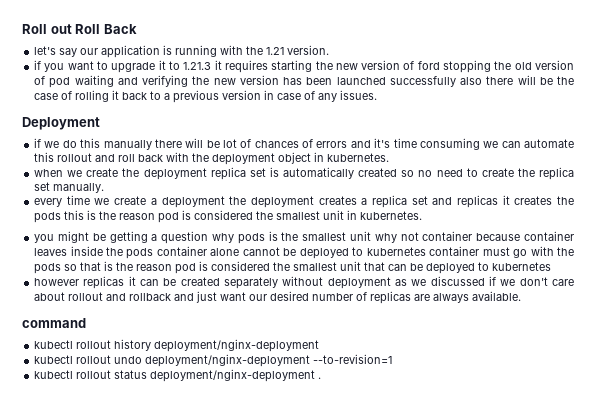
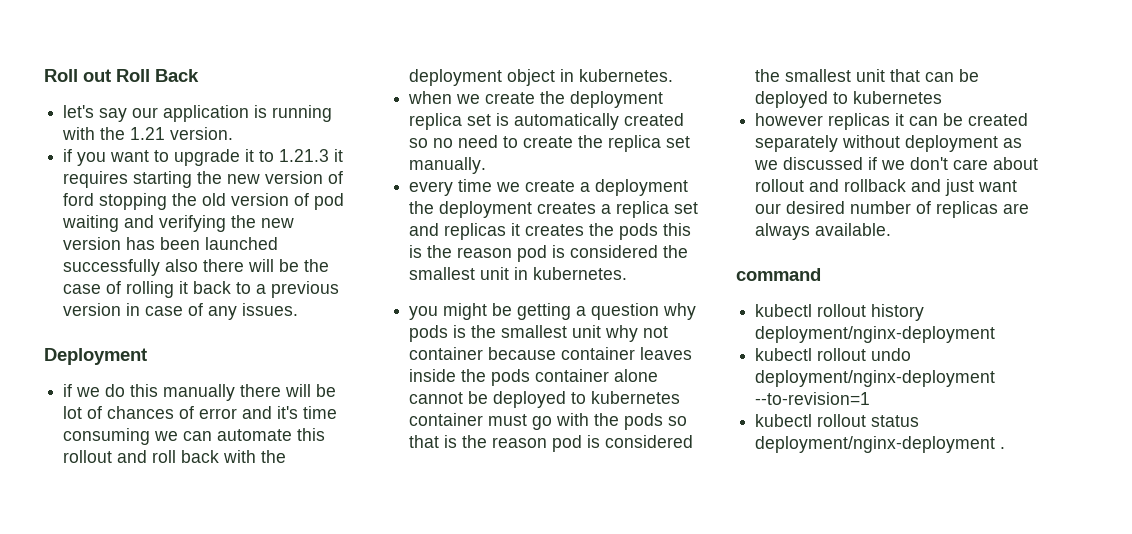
- if we do this manually there will be lot of chances of errors and it's time consuming we can automate this rollout and roll back with the deployment object in kubernetes.
+ if we do this manually there will be lot of chances of error and it's time consuming we can automate this rollout and roll back with the deployment object in kubernetes.

